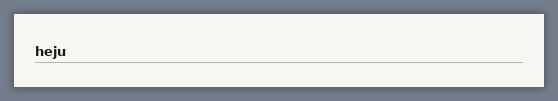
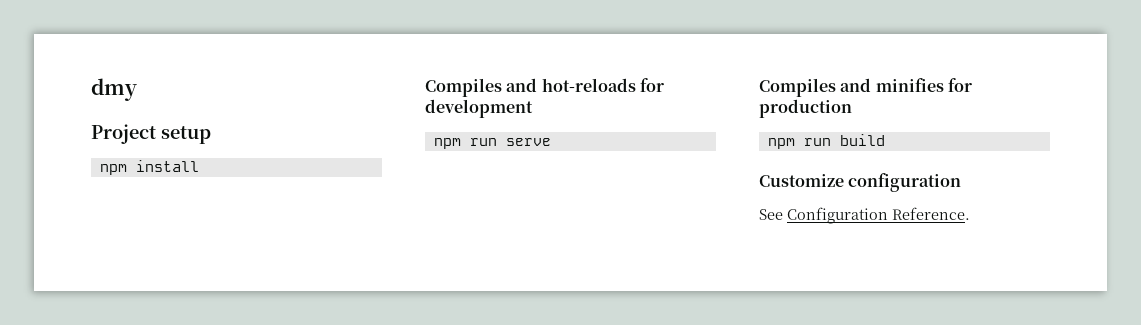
- heju
+ dmy
+ Project setup
+ npm install
+ Compiles and hot-reloads for development
+ npm run serve
+ Compiles and minifies for production
+ npm run build
+ Customize configuration
+ See Configuration Reference.

